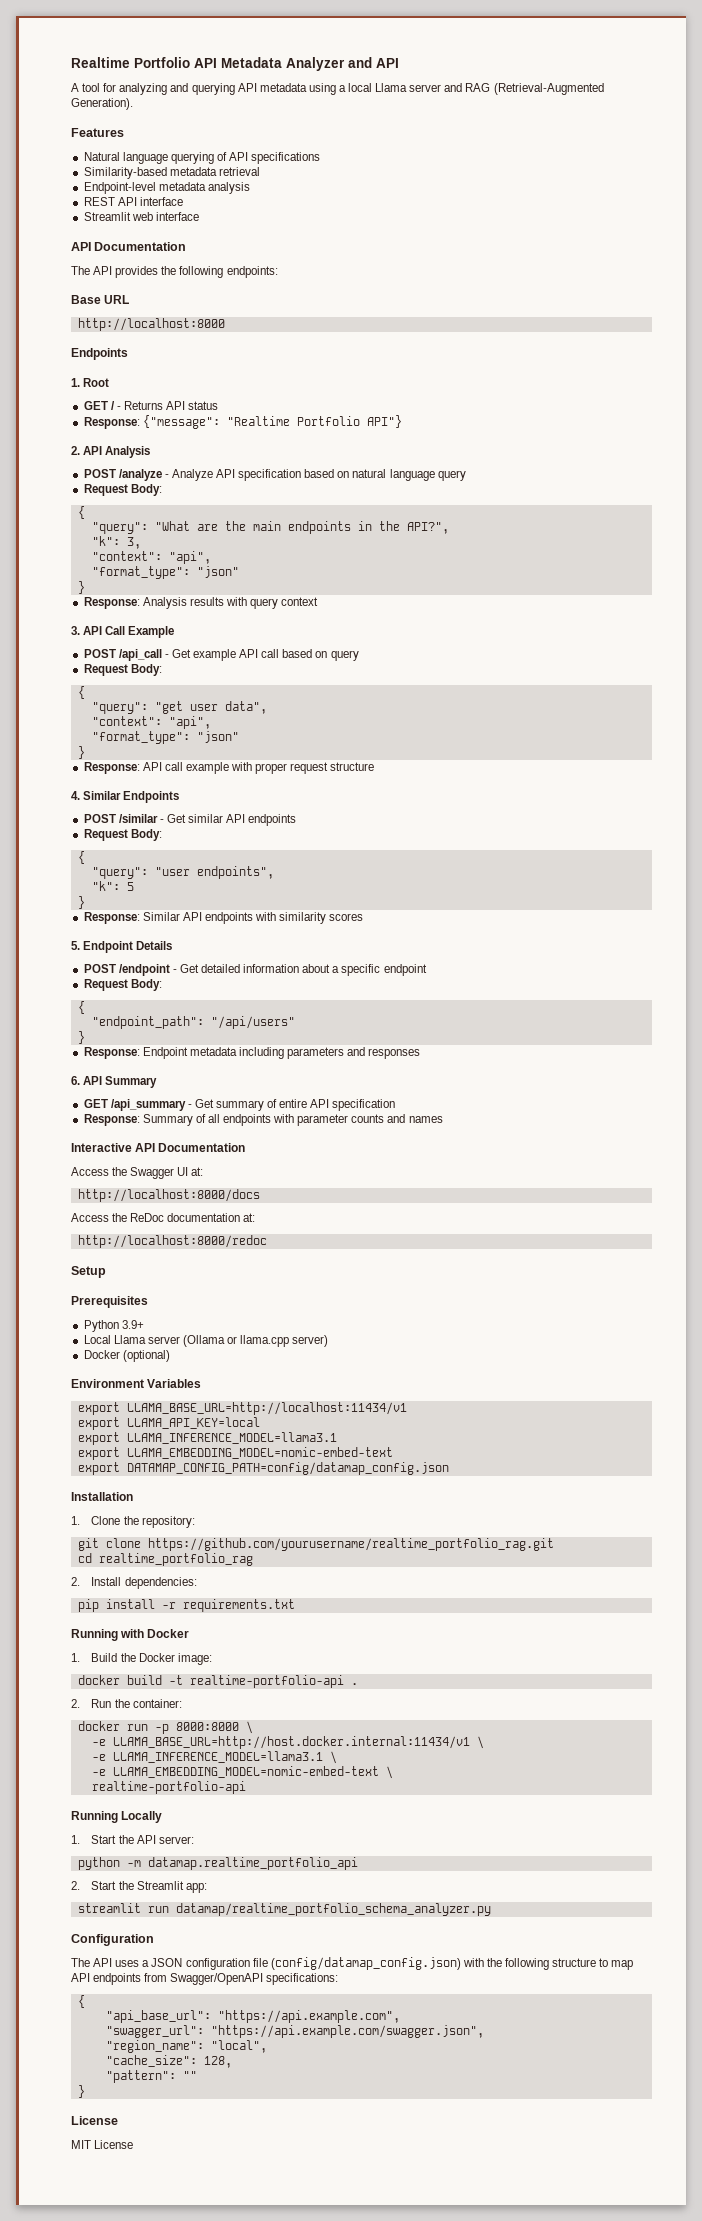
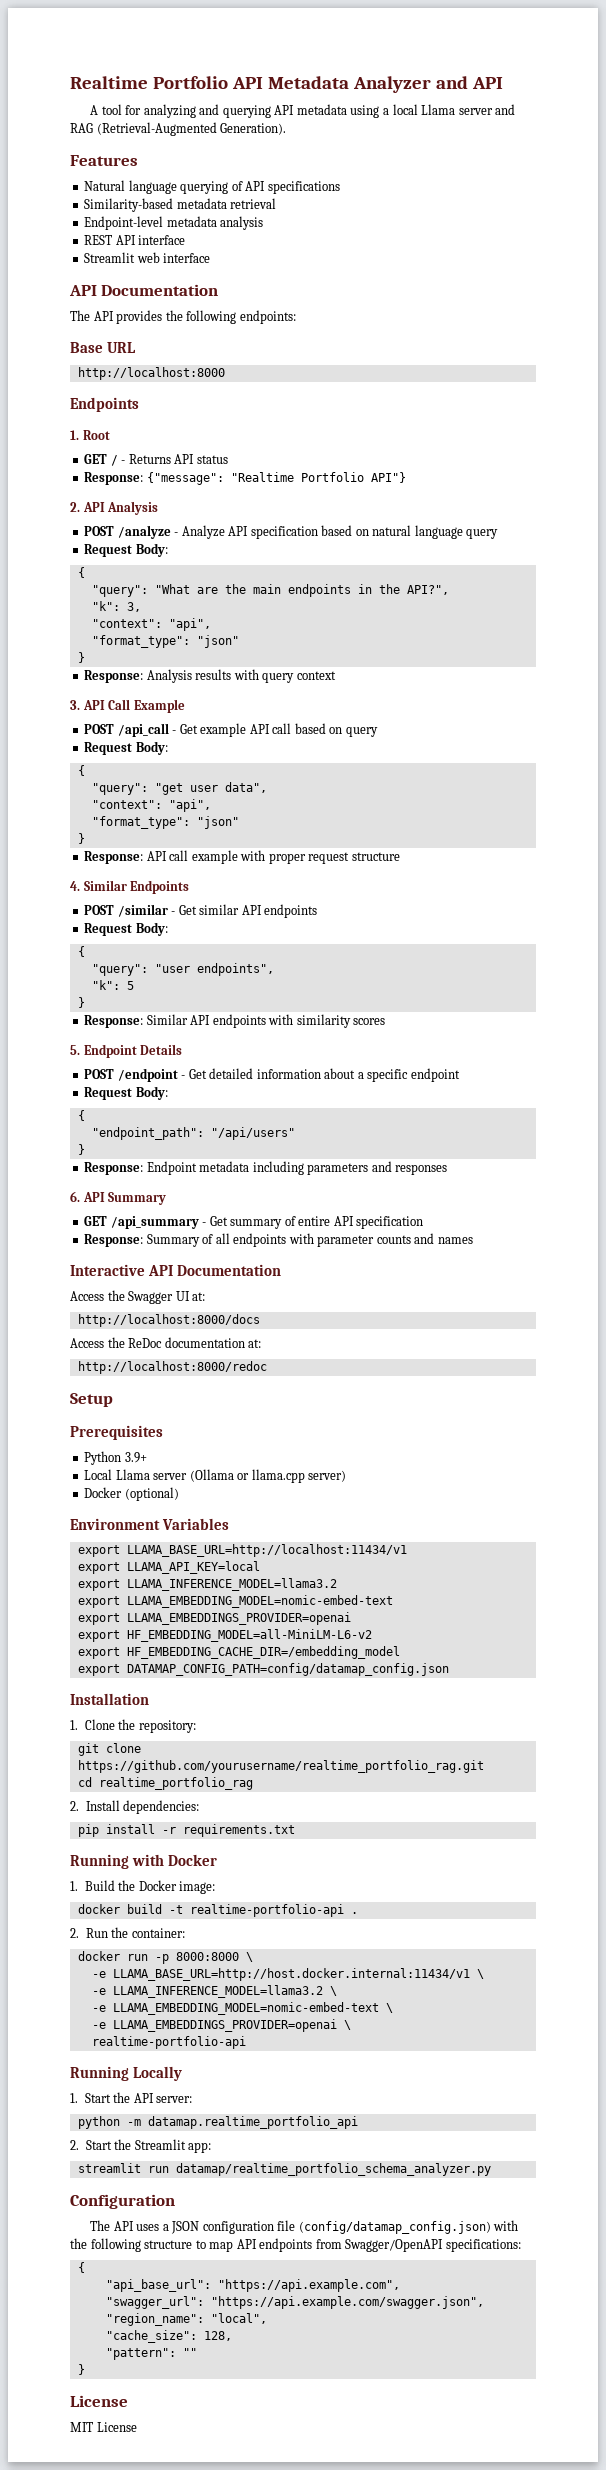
- export LLAMA_INFERENCE_MODEL=llama3.1
+ export LLAMA_INFERENCE_MODEL=llama3.2
+ export LLAMA_EMBEDDINGS_PROVIDER=openai
+ export HF_EMBEDDING_MODEL=all-MiniLM-L6-v2
+ export HF_EMBEDDING_CACHE_DIR=/embedding_model
- -e LLAMA_INFERENCE_MODEL=llama3.1 \
+ -e LLAMA_INFERENCE_MODEL=llama3.2 \
+ -e LLAMA_EMBEDDINGS_PROVIDER=openai \

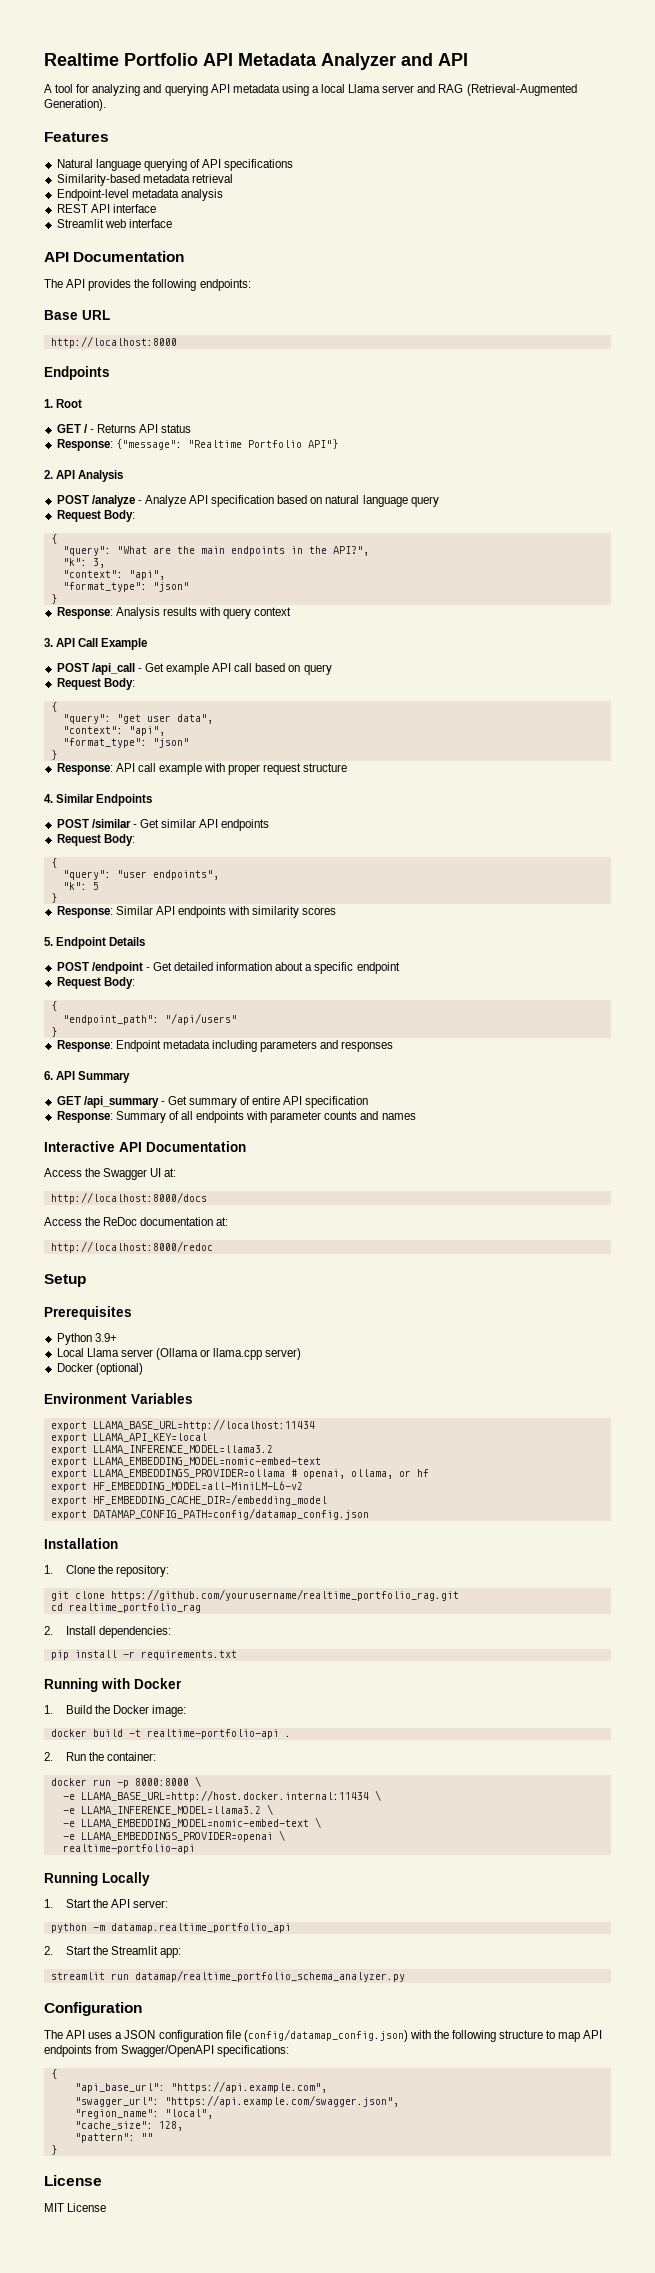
- export LLAMA_BASE_URL=http://localhost:11434/v1
+ export LLAMA_BASE_URL=http://localhost:11434
- export LLAMA_EMBEDDINGS_PROVIDER=openai
+ export LLAMA_EMBEDDINGS_PROVIDER=ollama # openai, ollama, or hf
- -e LLAMA_BASE_URL=http://host.docker.internal:11434/v1 \
+ -e LLAMA_BASE_URL=http://host.docker.internal:11434 \

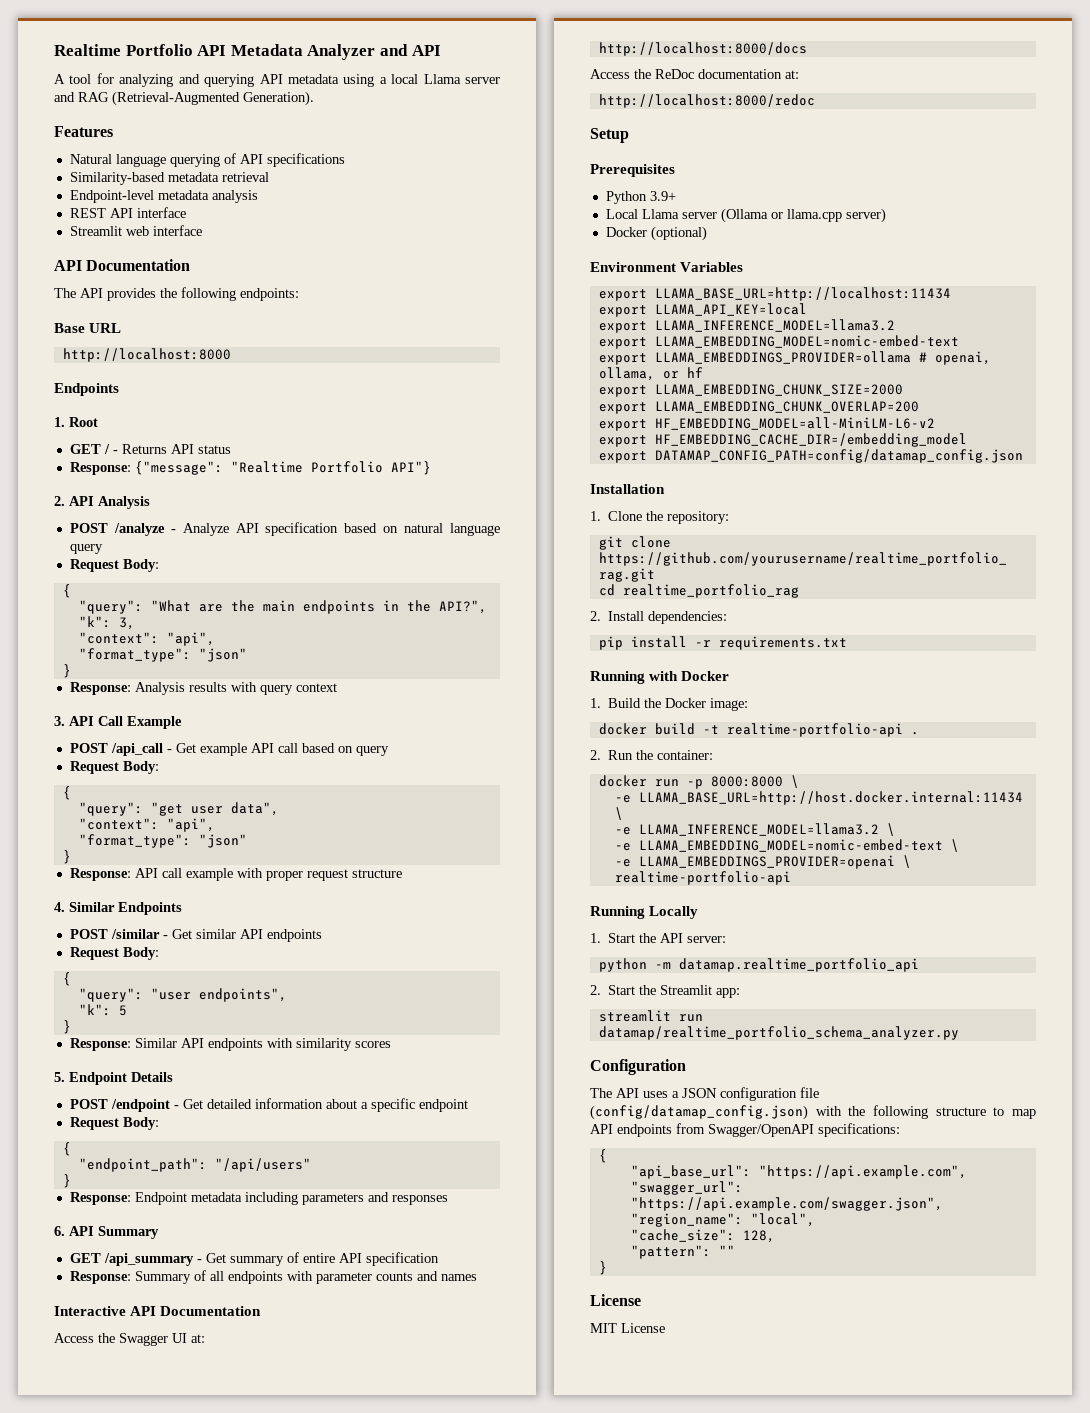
+ export LLAMA_EMBEDDING_CHUNK_SIZE=2000
+ export LLAMA_EMBEDDING_CHUNK_OVERLAP=200

